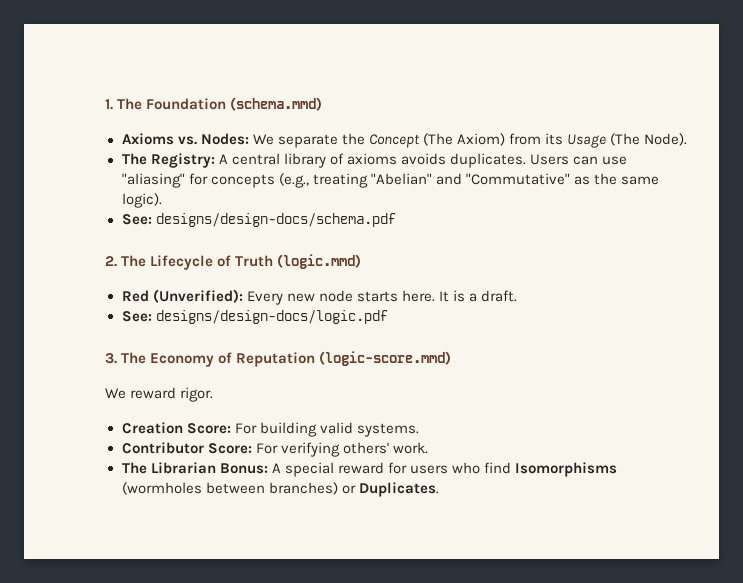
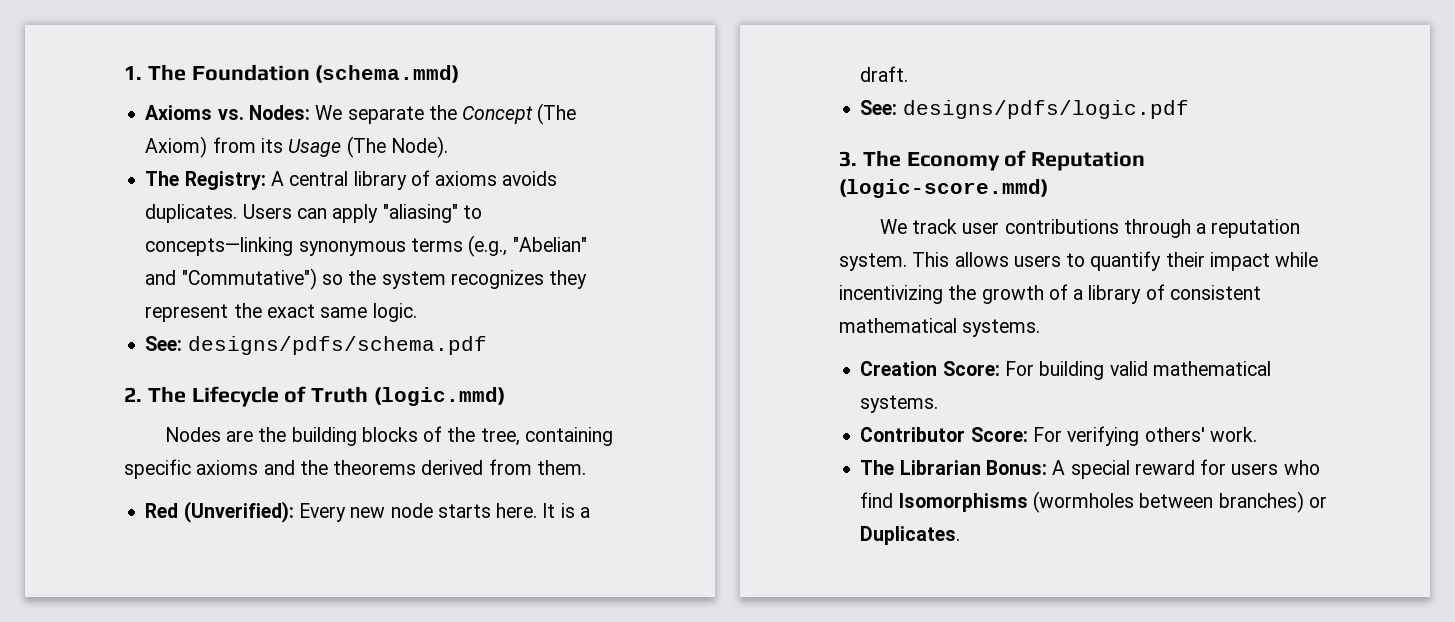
- Users can use "aliasing" for concepts (e.g., treating "Abelian" and "Commutative" as the same logic).
- See: designs/design-docs/schema.pdf
+ Users can apply "aliasing" to concepts—linking synonymous terms (e.g., "Abelian" and "Commutative") so the system recognizes they represent the exact same logic.
+ See: designs/pdfs/schema.pdf
+ Nodes are the building blocks of the tree, containing specific axioms and the theorems derived from them.
- See: designs/design-docs/logic.pdf
+ See: designs/pdfs/logic.pdf
- We reward rigor.
+ We track user contributions through a reputation system. This allows users to quantify their impact while incentivizing the growth of a library of consistent mathematical systems.
- Creation Score: For building valid systems.
+ Creation Score: For building valid mathematical systems.

